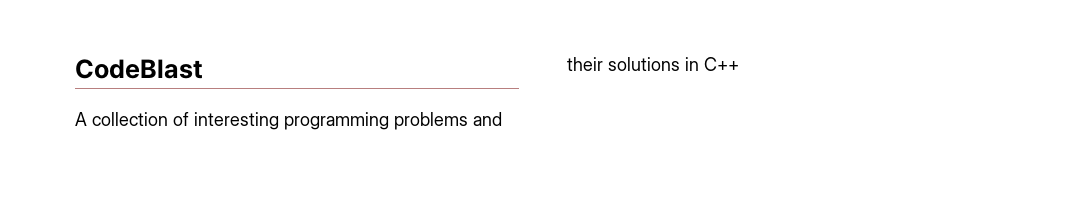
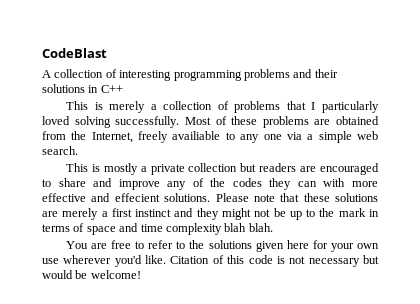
+ This is merely a collection of problems that I particularly loved solving successfully. Most of these problems are obtained from the Internet, freely availiable to any one via a simple web search.
+ This is mostly a private collection but readers are encouraged to share and improve any of the codes they can with more effective and effecient solutions. Please note that these solutions are merely a first instinct and they might not be up to the mark in terms of space and time complexity blah blah.
+ You are free to refer to the solutions given here for your own use wherever you'd like. Citation of this code is not necessary but would be welcome!

